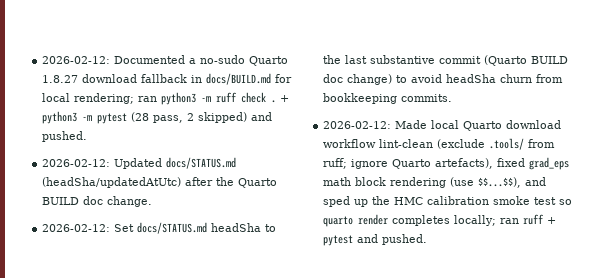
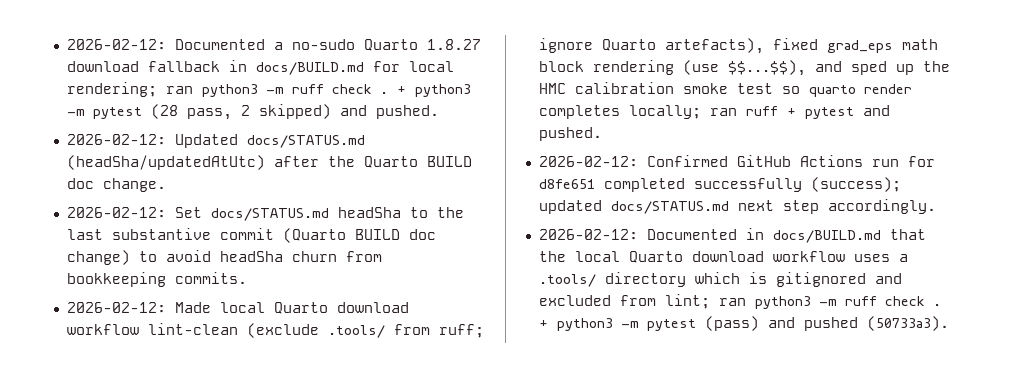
+ 2026-02-12: Confirmed GitHub Actions run for d8fe651 completed successfully (success); updated docs/STATUS.md next step accordingly.
+ 2026-02-12: Documented in docs/BUILD.md that the local Quarto download workflow uses a .tools/ directory which is gitignored and excluded from lint; ran python3 -m ruff check . + python3 -m pytest (pass) and pushed (50733a3).

